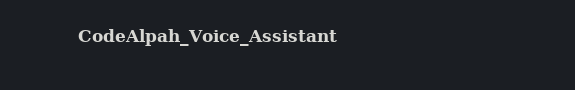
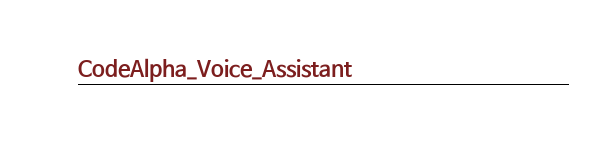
- CodeAlpah_Voice_Assistant
+ CodeAlpha_Voice_Assistant

